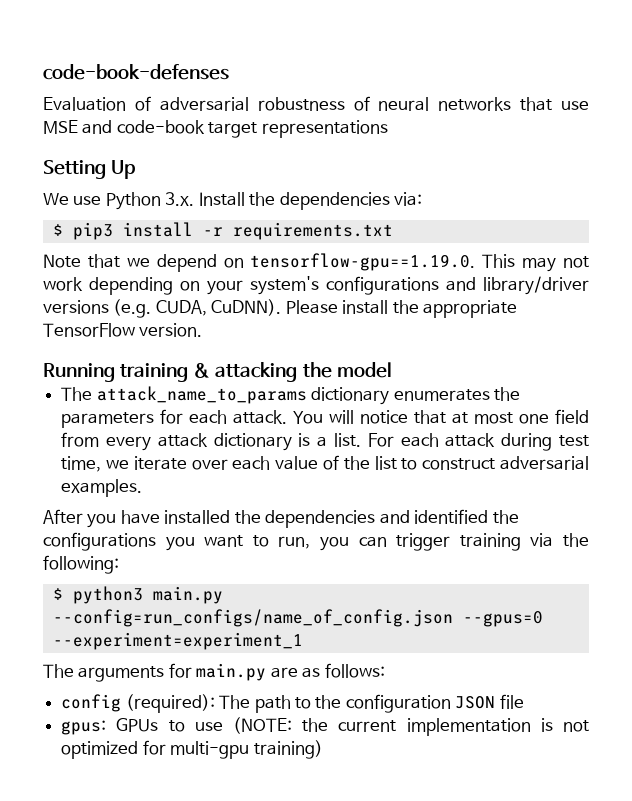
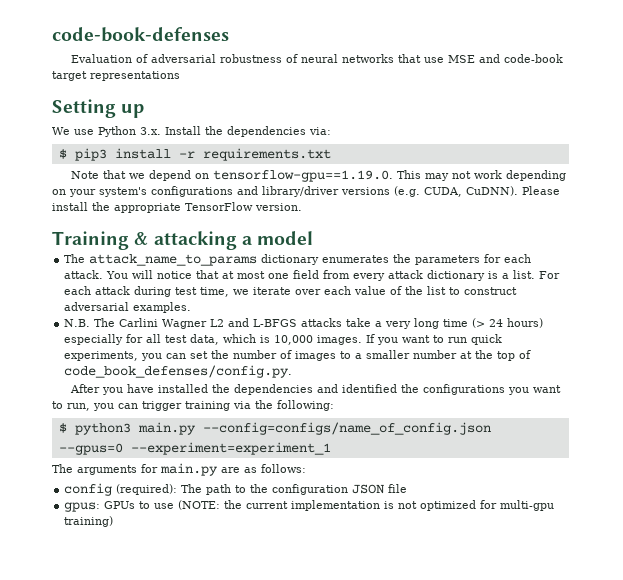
- Setting Up
+ Setting up
- Running training & attacking the model
+ Training & attacking a model
+ N.B. The Carlini Wagner L2 and L-BFGS attacks take a very long time (> 24 hours) especially for all test data, which is 10,000 images. If you want to run quick experiments, you can set the number of images to a smaller number at the top of code_book_defenses/config.py.
- $ python3 main.py --config=run_configs/name_of_config.json --gpus=0 --experiment=experiment_1
+ $ python3 main.py --config=configs/name_of_config.json --gpus=0 --experiment=experiment_1

